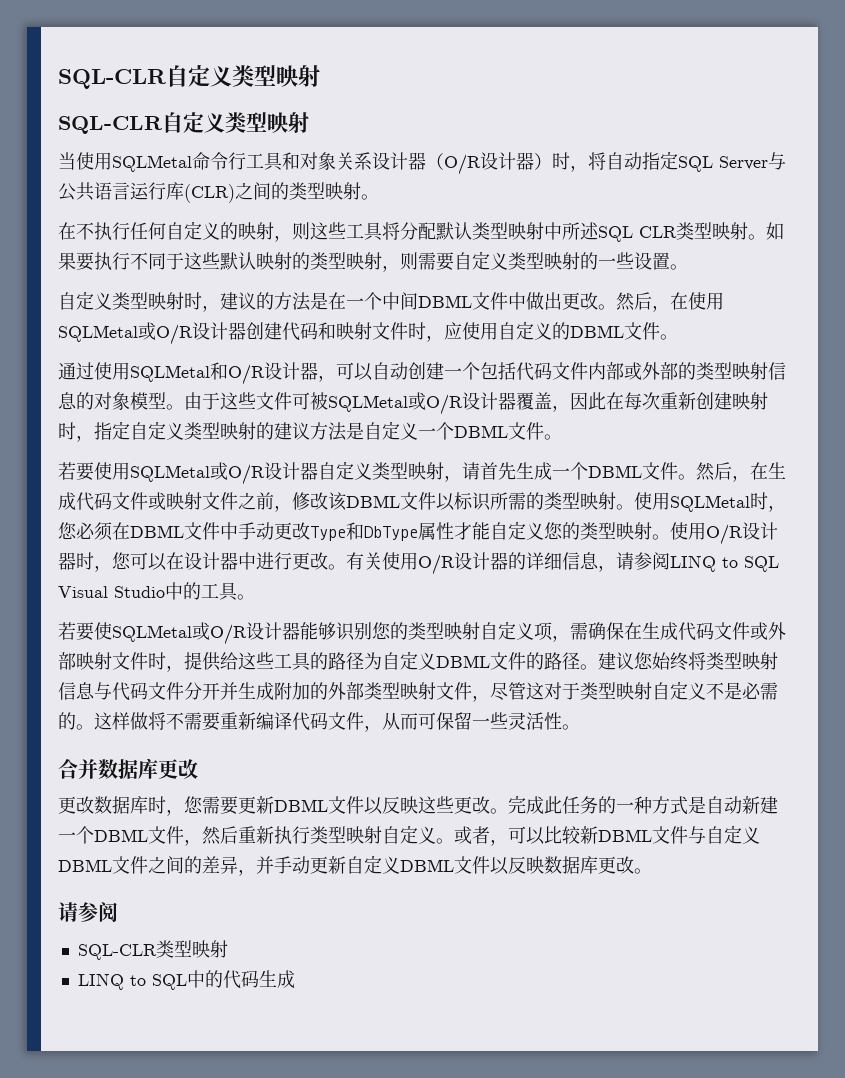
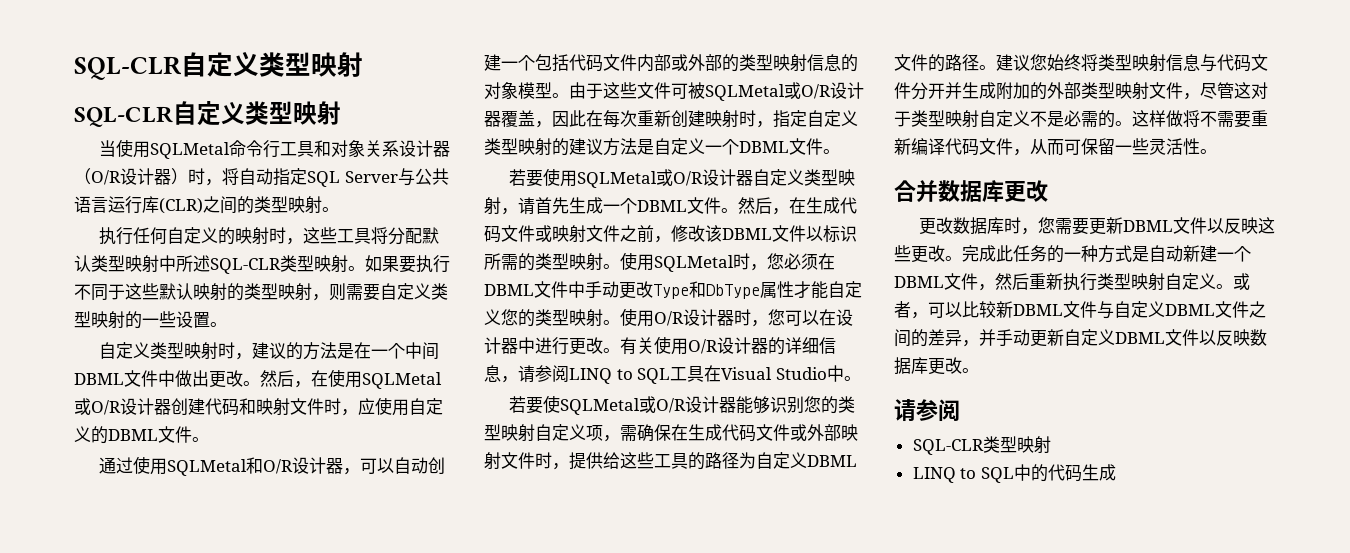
- 在不执行任何自定义的映射，则这些工具将分配默认类型映射中所述SQL CLR类型映射。
+ 执行任何自定义的映射时，这些工具将分配默认类型映射中所述SQL-CLR类型映射。
- 有关使用O/R设计器的详细信息，请参阅LINQ to SQL Visual Studio中的工具。
+ 有关使用O/R设计器的详细信息，请参阅LINQ to SQL工具在Visual Studio中。

